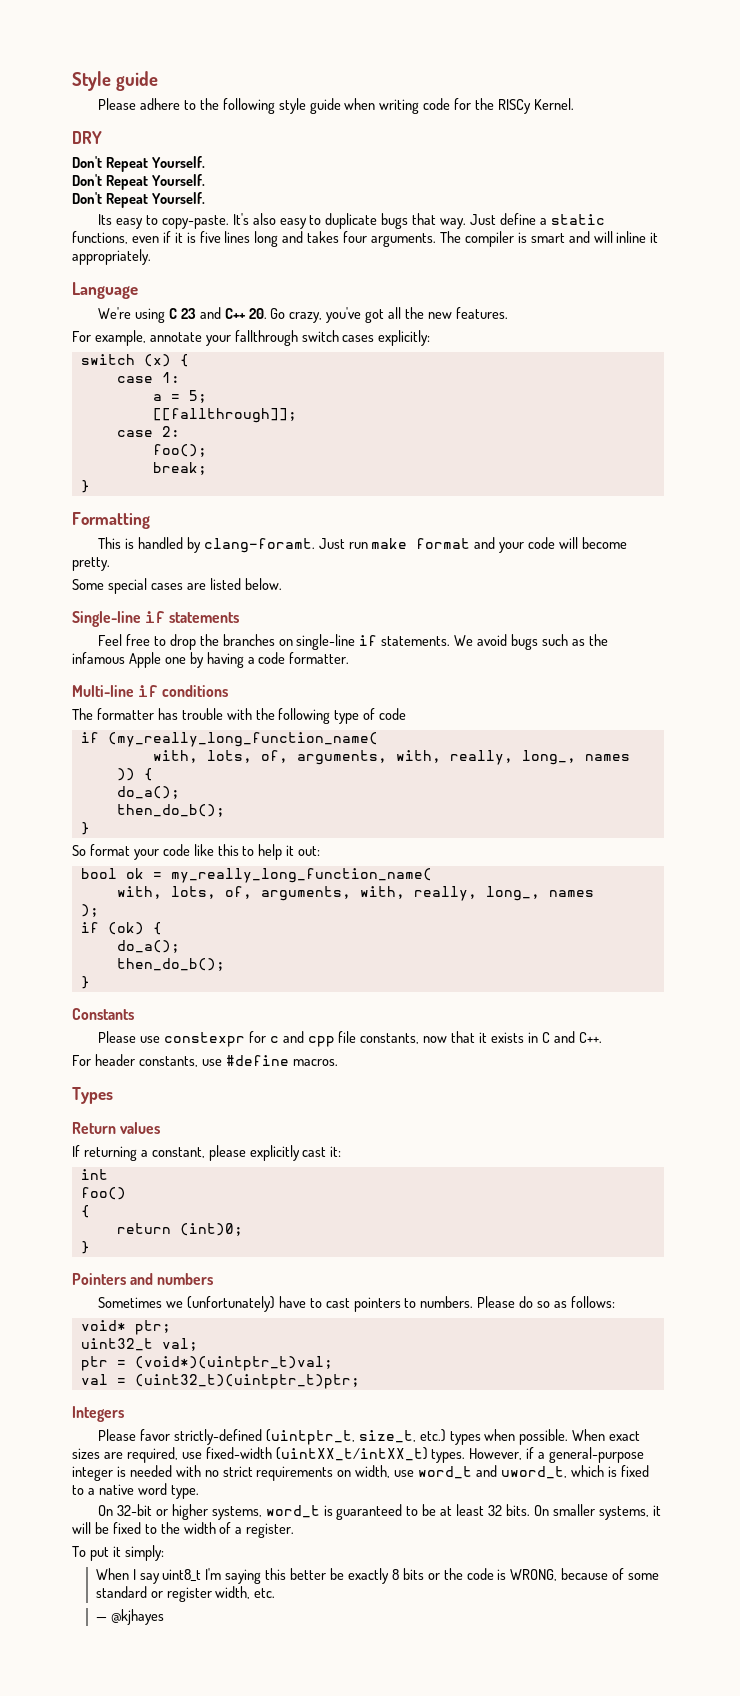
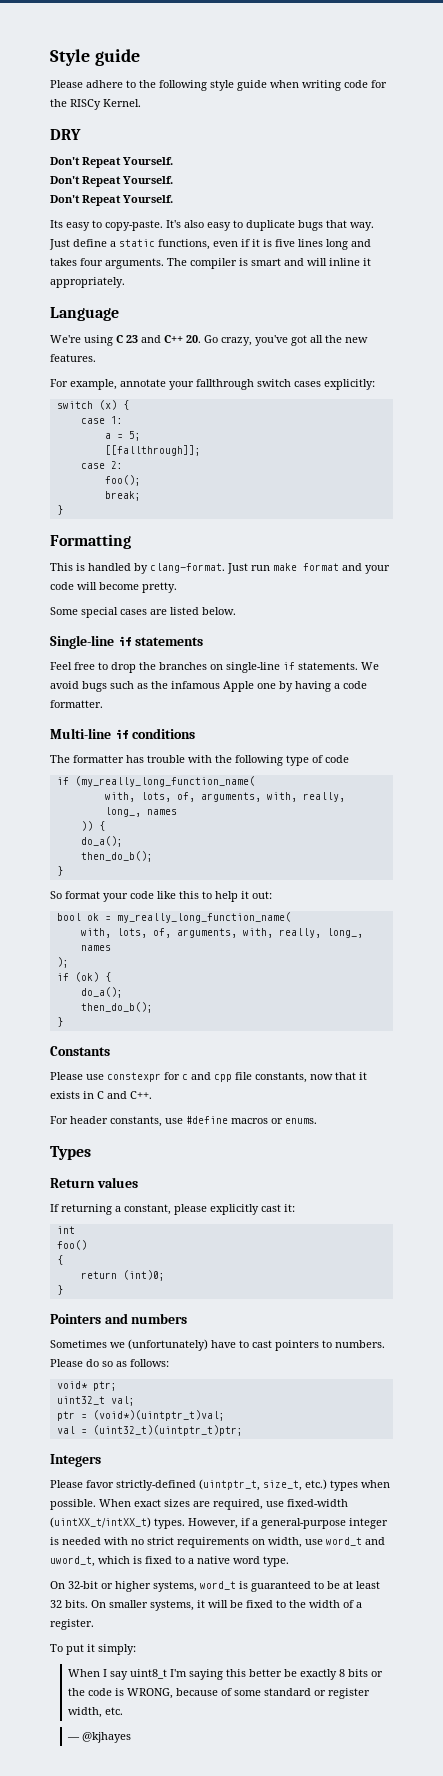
- This is handled by clang-foramt.
+ This is handled by clang-format.
- For header constants, use #define macros.
+ For header constants, use #define macros or enums.

